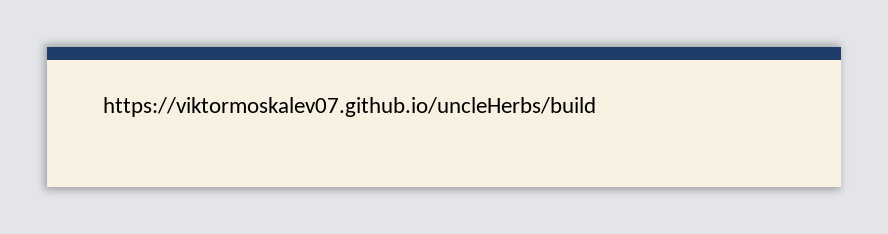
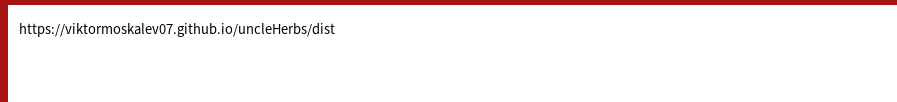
- https://viktormoskalev07.github.io/uncleHerbs/build
+ https://viktormoskalev07.github.io/uncleHerbs/dist

